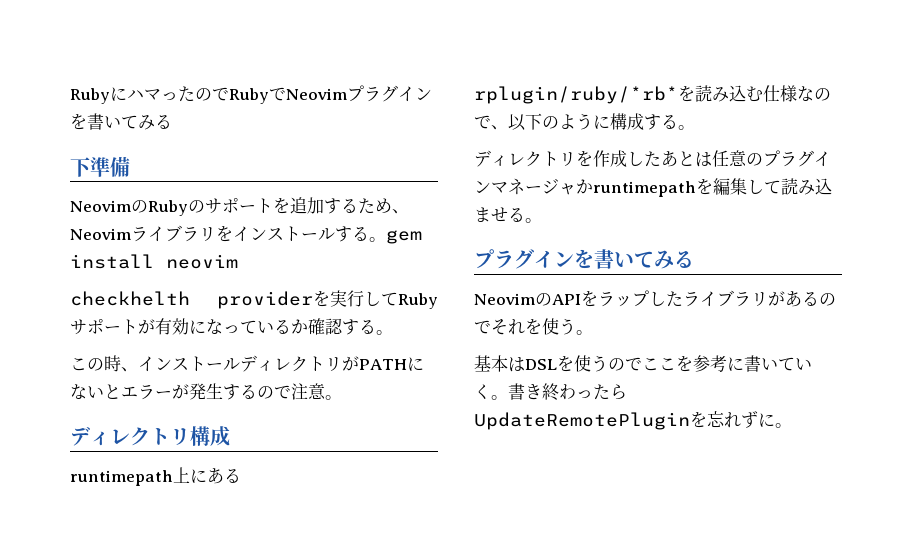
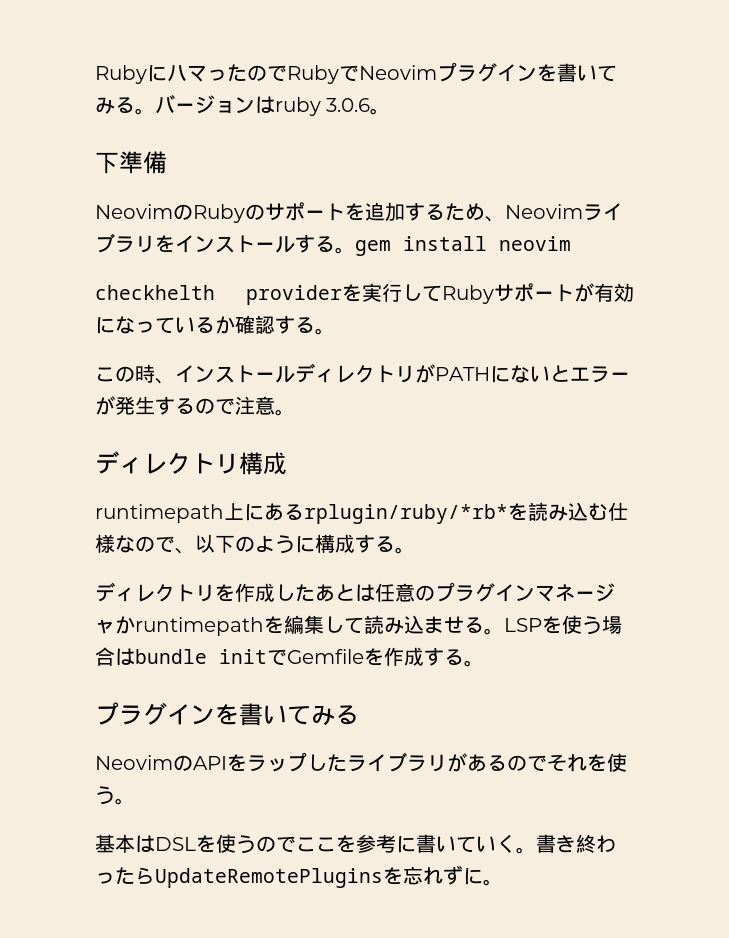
- RubyにハマったのでRubyでNeovimプラグインを書いてみる
+ RubyにハマったのでRubyでNeovimプラグインを書いてみる。バージョンはruby 3.0.6。
+ LSPを使う場合はbundle initでGemfileを作成する。
- 書き終わったらUpdateRemotePluginを忘れずに。
+ 書き終わったらUpdateRemotePluginsを忘れずに。

